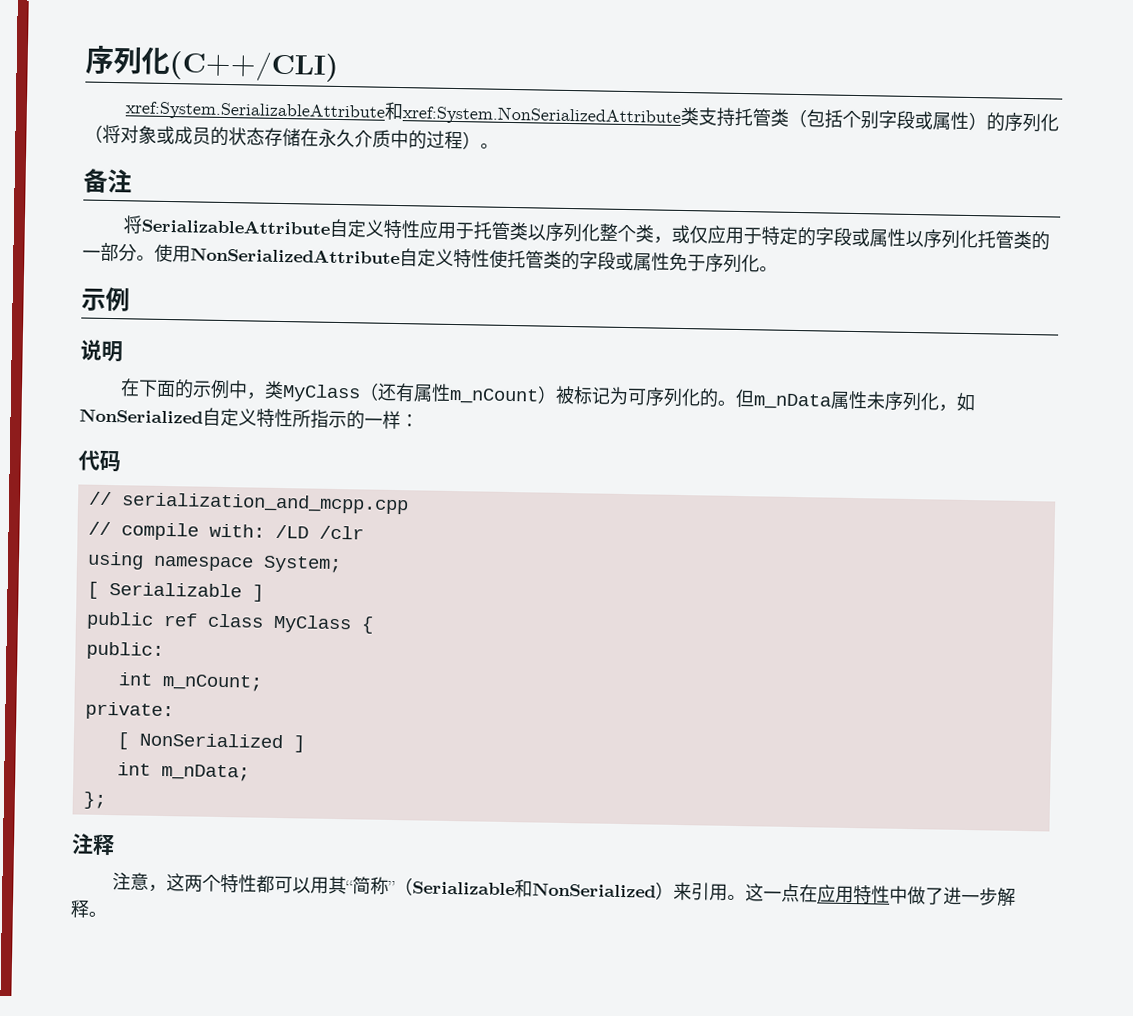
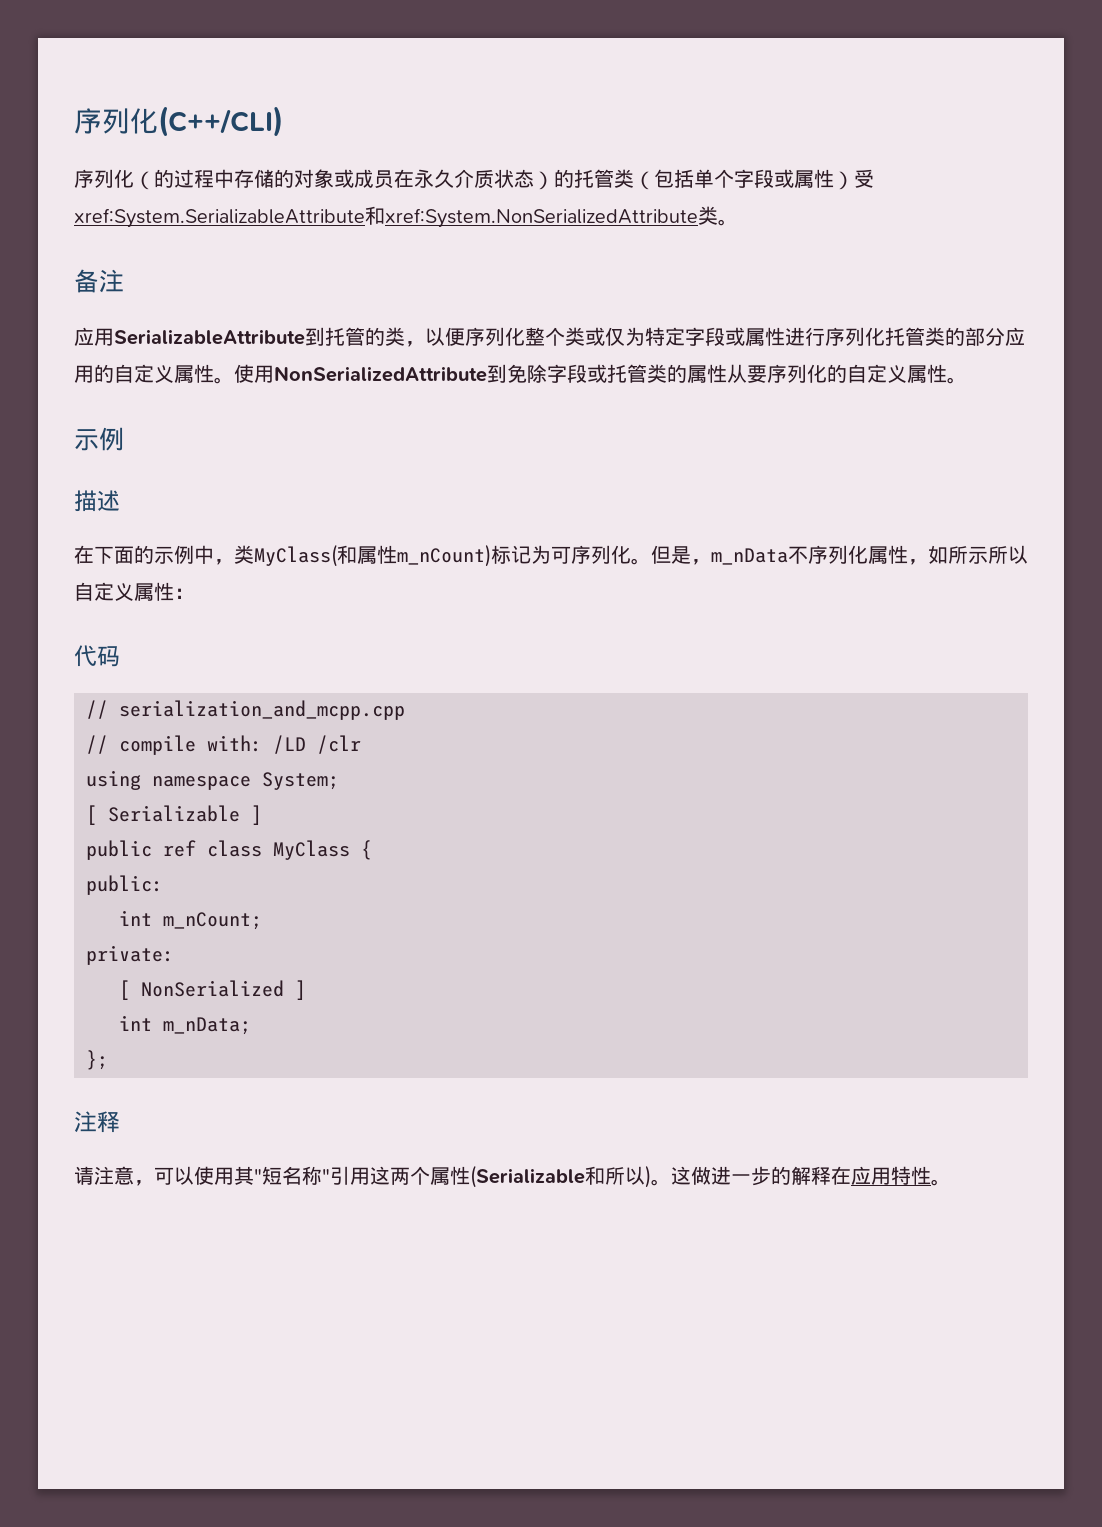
- xref:System.SerializableAttribute和xref:System.NonSerializedAttribute类支持托管类（包括个别字段或属性）的序列化（将对象或成员的状态存储在永久介质中的过程）。
+ 序列化（的过程中存储的对象或成员在永久介质状态）的托管类（包括单个字段或属性）受xref:System.SerializableAttribute和xref:System.NonSerializedAttribute类。
  备注
- 将SerializableAttribute自定义特性应用于托管类以序列化整个类，或仅应用于特定的字段或属性以序列化托管类的一部分。使用NonSerializedAttribute自定义特性使托管类的字段或属性免于序列化。
+ 应用SerializableAttribute到托管的类，以便序列化整个类或仅为特定字段或属性进行序列化托管类的部分应用的自定义属性。使用NonSerializedAttribute到免除字段或托管类的属性从要序列化的自定义属性。
- 说明
+ 描述
- 在下面的示例中，类MyClass（还有属性m_nCount）被标记为可序列化的。但m_nData属性未序列化，如NonSerialized自定义特性所指示的一样：
+ 在下面的示例中，类MyClass(和属性m_nCount)标记为可序列化。但是，m_nData不序列化属性，如所示所以自定义属性：
- 注意，这两个特性都可以用其“简称”（Serializable和NonSerialized）来引用。这一点在应用特性中做了进一步解释。
+ 请注意，可以使用其"短名称"引用这两个属性(Serializable和所以)。这做进一步的解释在应用特性。

